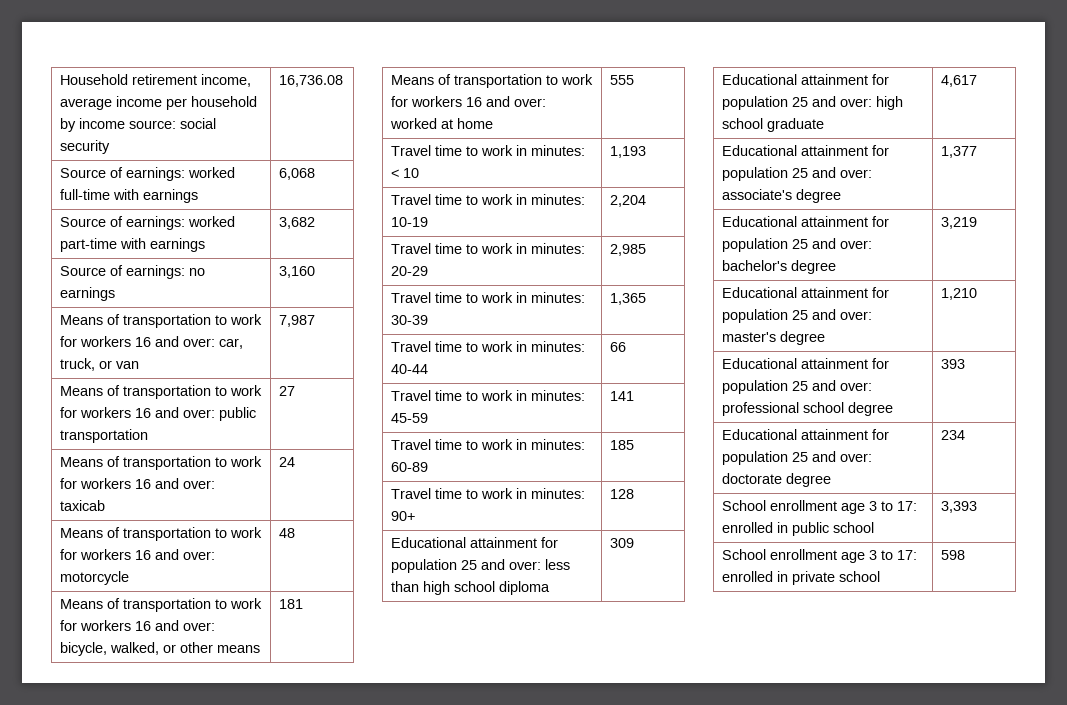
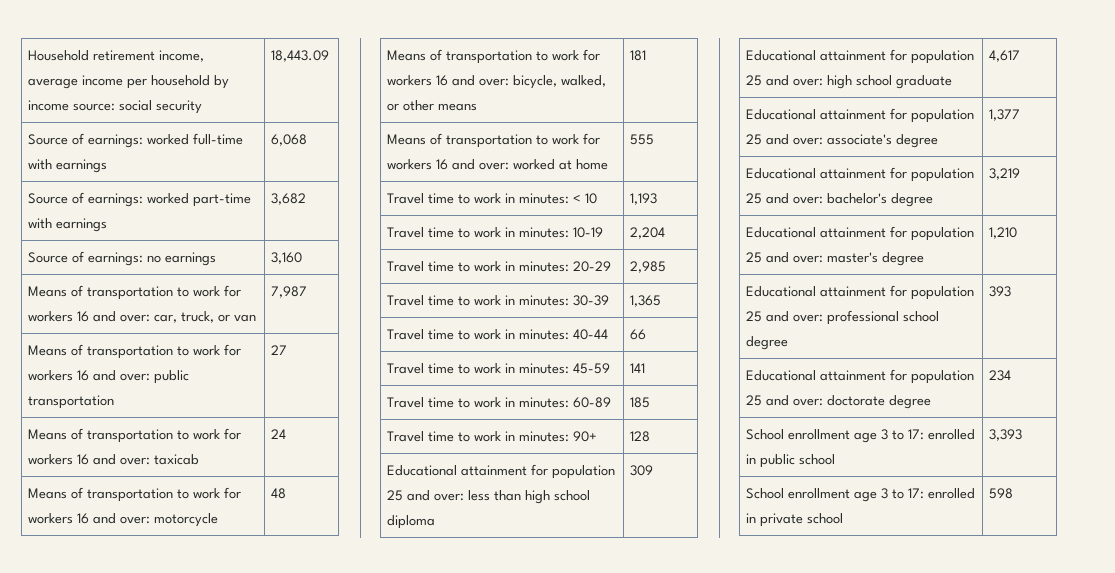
- Household retirement income, average income per household by income source: social security | 16,736.08
+ Household retirement income, average income per household by income source: social security | 18,443.09

